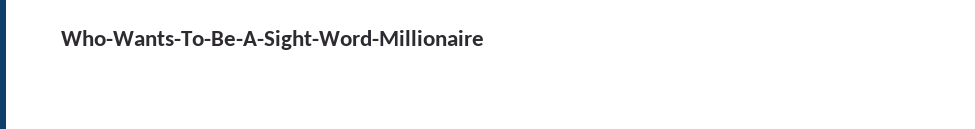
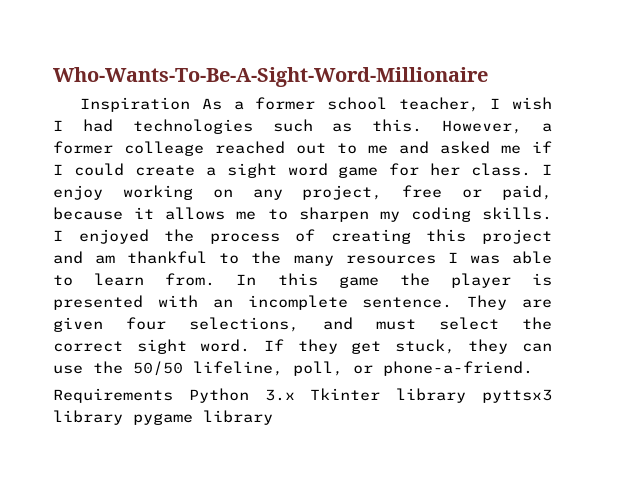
+ Inspiration As a former school teacher, I wish I had technologies such as this. However, a former colleage reached out to me and asked me if I could create a sight word game for her class. I enjoy working on any project, free or paid, because it allows me to sharpen my coding skills. I enjoyed the process of creating this project and am thankful to the many resources I was able to learn from. In this game the player is presented with an incomplete sentence. They are given four selections, and must select the correct sight word. If they get stuck, they can use the 50/50 lifeline, poll, or phone-a-friend.
+ Requirements Python 3.x Tkinter library pyttsx3 library pygame library

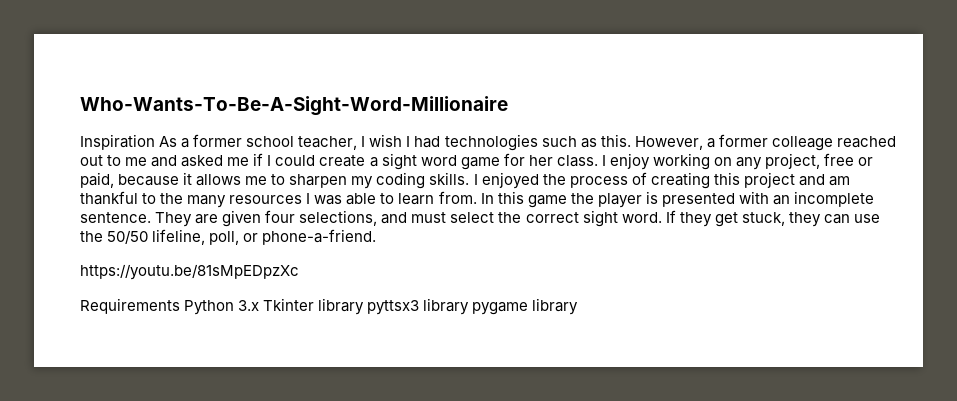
+ https://youtu.be/81sMpEDpzXc

